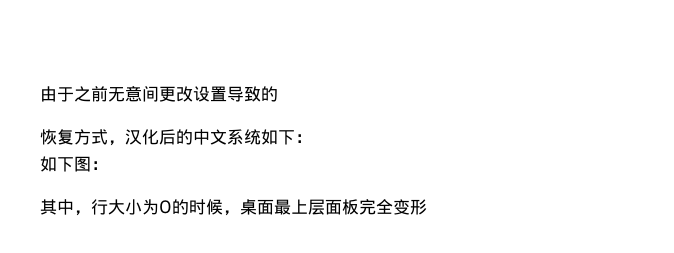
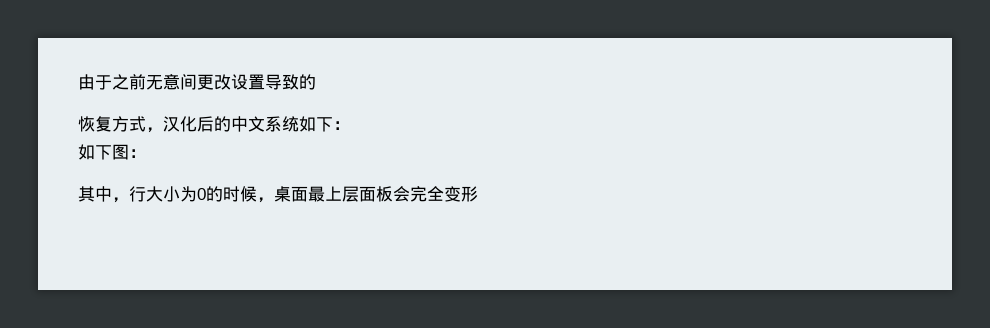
- 其中，行大小为0的时候，桌面最上层面板完全变形
+ 其中，行大小为0的时候，桌面最上层面板会完全变形

